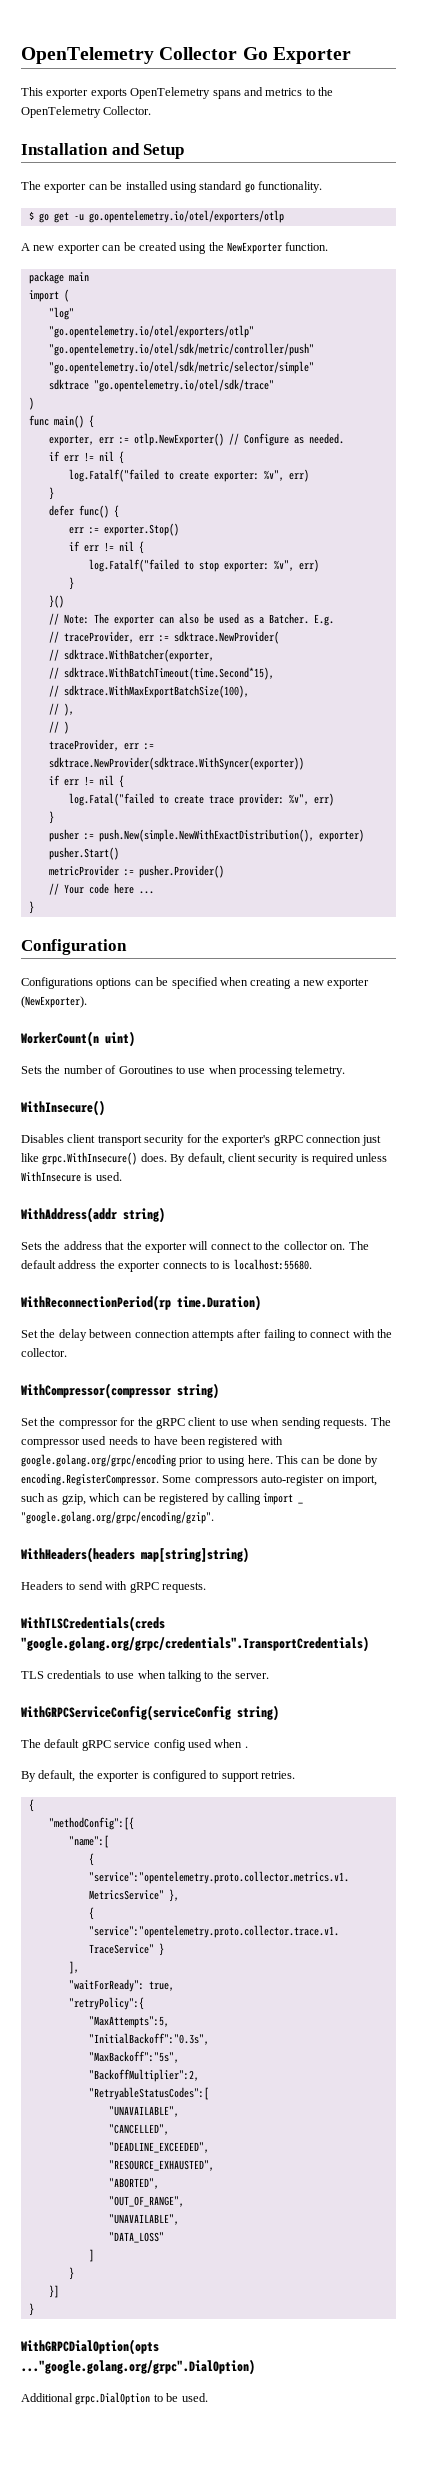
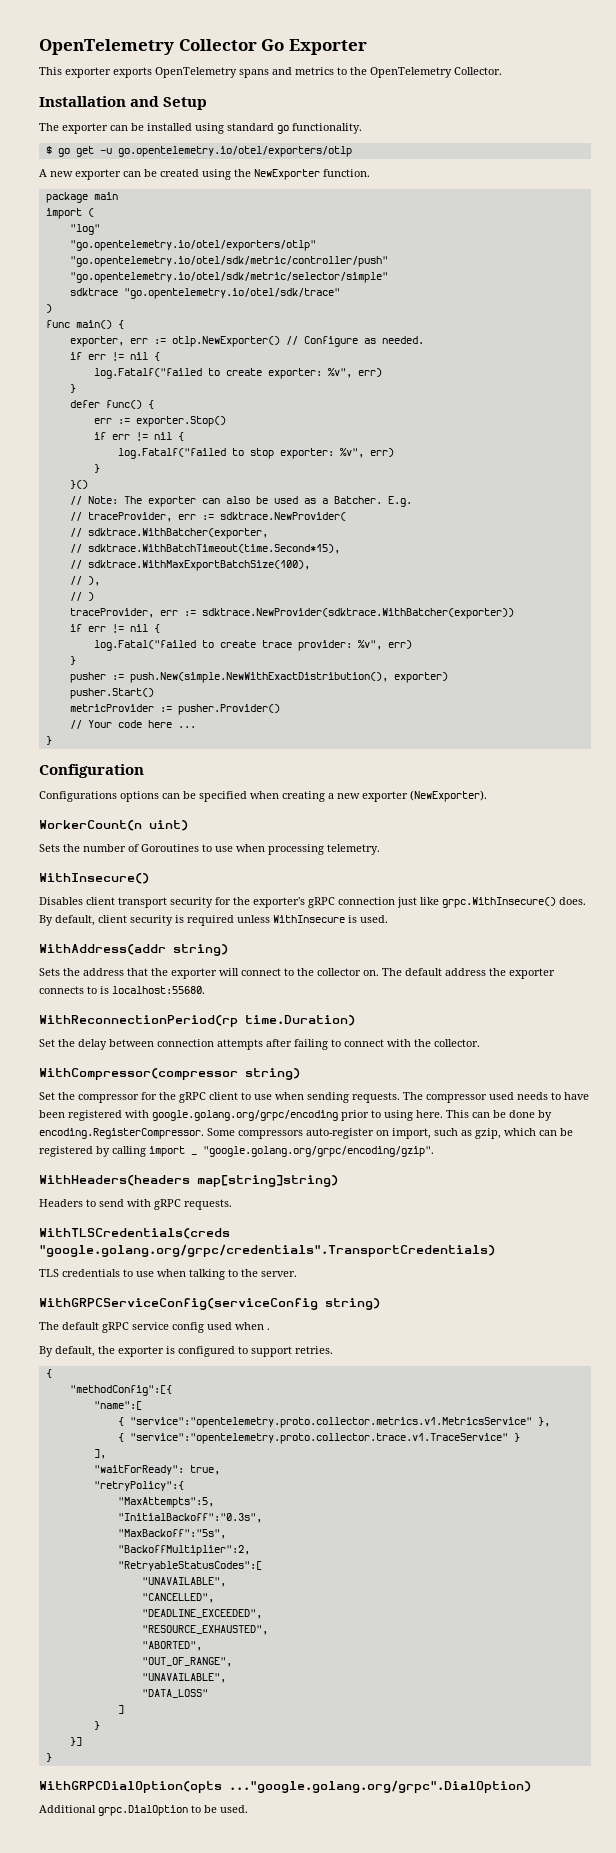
- traceProvider, err := sdktrace.NewProvider(sdktrace.WithSyncer(exporter))
+ traceProvider, err := sdktrace.NewProvider(sdktrace.WithBatcher(exporter))

